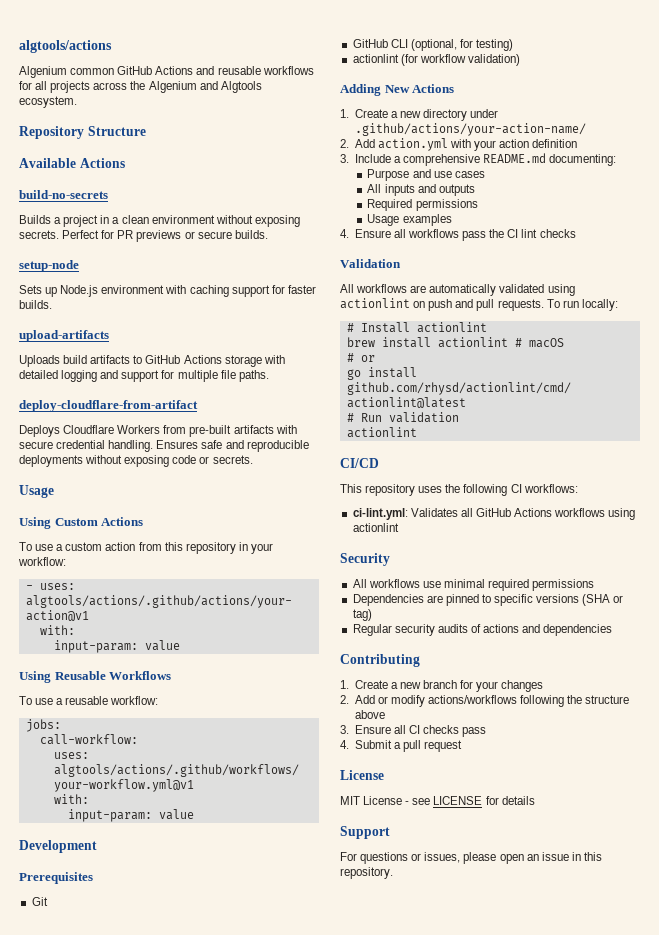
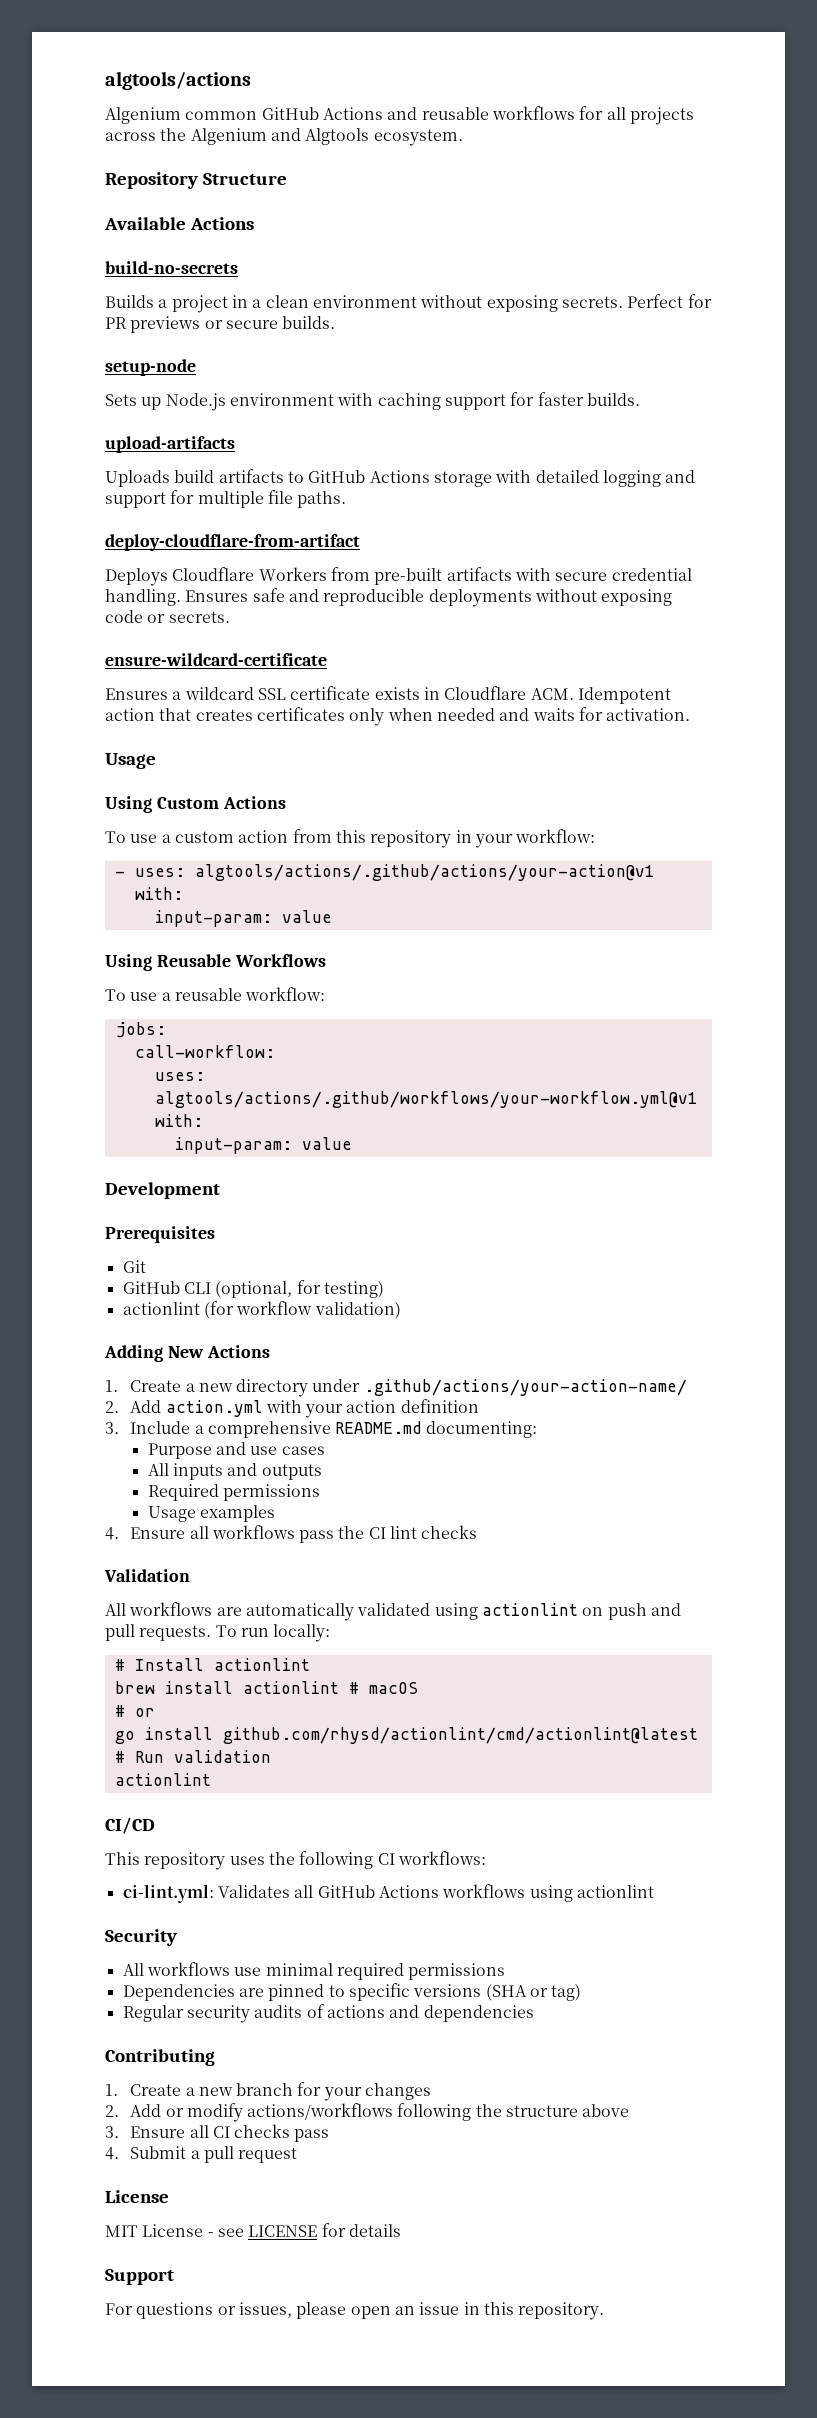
+ ensure-wildcard-certificate
+ Ensures a wildcard SSL certificate exists in Cloudflare ACM. Idempotent action that creates certificates only when needed and waits for activation.

